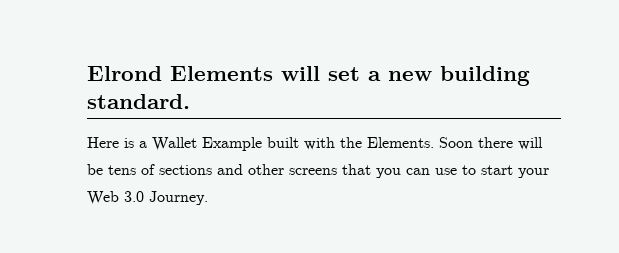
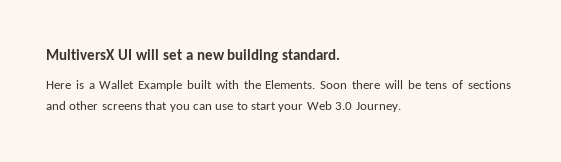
- Elrond Elements will set a new building standard.
+ MultiversX UI will set a new building standard.

